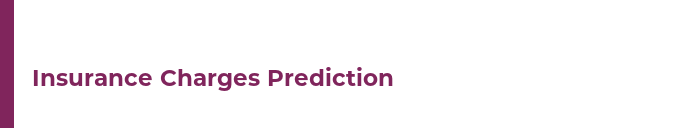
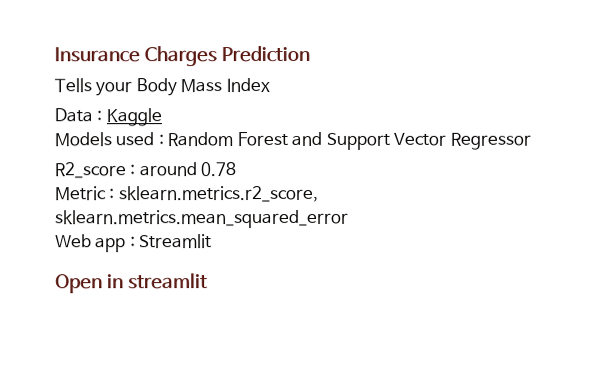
+ Tells your Body Mass Index
+ Data : Kaggle
+ Models used : Random Forest and Support Vector Regressor
+ R2_score : around 0.78
+ Metric : sklearn.metrics.r2_score, sklearn.metrics.mean_squared_error
+ Web app : Streamlit
+ Open in streamlit

